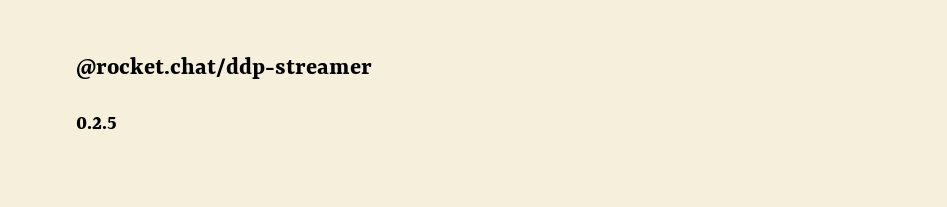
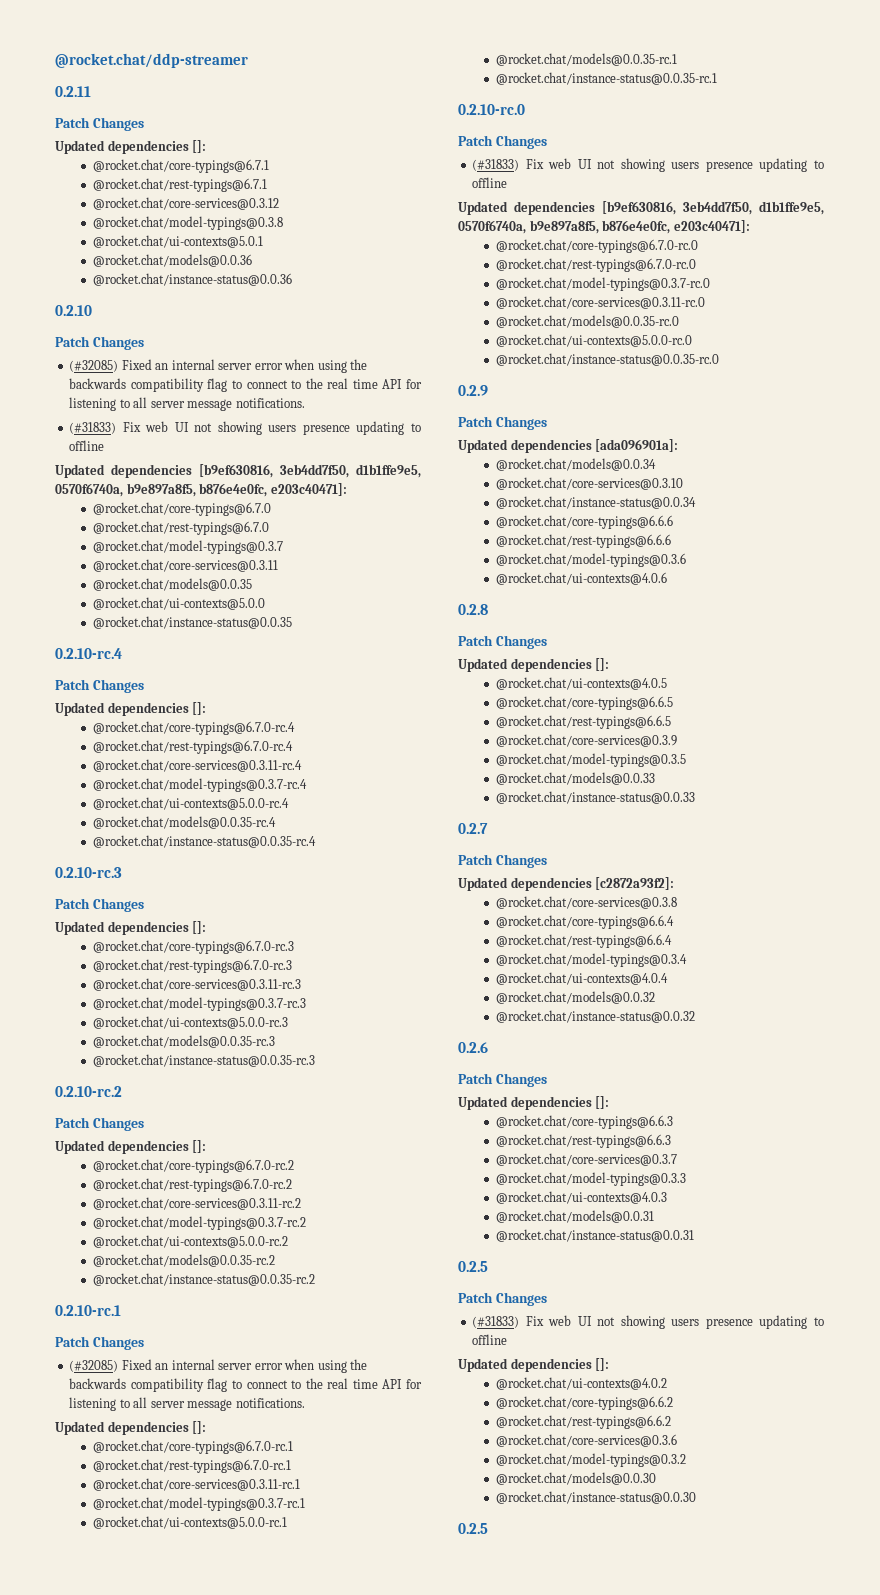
+ 0.2.11
+ Patch Changes
+ Updated dependencies []:
+ @rocket.chat/core-typings@6.7.1
+ @rocket.chat/rest-typings@6.7.1
+ @rocket.chat/core-services@0.3.12
+ @rocket.chat/model-typings@0.3.8
+ @rocket.chat/ui-contexts@5.0.1
+ @rocket.chat/models@0.0.36
+ @rocket.chat/instance-status@0.0.36
+ 0.2.10
+ Patch Changes
+ (#32085) Fixed an internal server error when using the backwards compatibility flag to connect to the real time API for listening to all server message notifications.
+ (#31833) Fix web UI not showing users presence updating to offline
+ Updated dependencies [b9ef630816, 3eb4dd7f50, d1b1ffe9e5, 0570f6740a, b9e897a8f5, b876e4e0fc, e203c40471]:
+ @rocket.chat/core-typings@6.7.0
+ @rocket.chat/rest-typings@6.7.0
+ @rocket.chat/model-typings@0.3.7
+ @rocket.chat/core-services@0.3.11
+ @rocket.chat/models@0.0.35
+ @rocket.chat/ui-contexts@5.0.0
+ @rocket.chat/instance-status@0.0.35
+ 0.2.10-rc.4
+ Patch Changes
+ Updated dependencies []:
+ @rocket.chat/core-typings@6.7.0-rc.4
+ @rocket.chat/rest-typings@6.7.0-rc.4
+ @rocket.chat/core-services@0.3.11-rc.4
+ @rocket.chat/model-typings@0.3.7-rc.4
+ @rocket.chat/ui-contexts@5.0.0-rc.4
+ @rocket.chat/models@0.0.35-rc.4
+ @rocket.chat/instance-status@0.0.35-rc.4
+ 0.2.10-rc.3
+ Patch Changes
+ Updated dependencies []:
+ @rocket.chat/core-typings@6.7.0-rc.3
+ @rocket.chat/rest-typings@6.7.0-rc.3
+ @rocket.chat/core-services@0.3.11-rc.3
+ @rocket.chat/model-typings@0.3.7-rc.3
+ @rocket.chat/ui-contexts@5.0.0-rc.3
+ @rocket.chat/models@0.0.35-rc.3
+ @rocket.chat/instance-status@0.0.35-rc.3
+ 0.2.10-rc.2
+ Patch Changes
+ Updated dependencies []:
+ @rocket.chat/core-typings@6.7.0-rc.2
+ @rocket.chat/rest-typings@6.7.0-rc.2
+ @rocket.chat/core-services@0.3.11-rc.2
+ @rocket.chat/model-typings@0.3.7-rc.2
+ @rocket.chat/ui-contexts@5.0.0-rc.2
+ @rocket.chat/models@0.0.35-rc.2
+ @rocket.chat/instance-status@0.0.35-rc.2
+ 0.2.10-rc.1
+ Patch Changes
+ (#32085) Fixed an internal server error when using the backwards compatibility flag to connect to the real time API for listening to all server message notifications.
+ Updated dependencies []:
+ @rocket.chat/core-typings@6.7.0-rc.1
+ @rocket.chat/rest-typings@6.7.0-rc.1
+ @rocket.chat/core-services@0.3.11-rc.1
+ @rocket.chat/model-typings@0.3.7-rc.1
+ @rocket.chat/ui-contexts@5.0.0-rc.1
+ @rocket.chat/models@0.0.35-rc.1
+ @rocket.chat/instance-status@0.0.35-rc.1
+ 0.2.10-rc.0
+ Patch Changes
+ (#31833) Fix web UI not showing users presence updating to offline
+ Updated dependencies [b9ef630816, 3eb4dd7f50, d1b1ffe9e5, 0570f6740a, b9e897a8f5, b876e4e0fc, e203c40471]:
+ @rocket.chat/core-typings@6.7.0-rc.0
+ @rocket.chat/rest-typings@6.7.0-rc.0
+ @rocket.chat/model-typings@0.3.7-rc.0
+ @rocket.chat/core-services@0.3.11-rc.0
+ @rocket.chat/models@0.0.35-rc.0
+ @rocket.chat/ui-contexts@5.0.0-rc.0
+ @rocket.chat/instance-status@0.0.35-rc.0
+ 0.2.9
+ Patch Changes
+ Updated dependencies [ada096901a]:
+ @rocket.chat/models@0.0.34
+ @rocket.chat/core-services@0.3.10
+ @rocket.chat/instance-status@0.0.34
+ @rocket.chat/core-typings@6.6.6
+ @rocket.chat/rest-typings@6.6.6
+ @rocket.chat/model-typings@0.3.6
+ @rocket.chat/ui-contexts@4.0.6
+ 0.2.8
+ Patch Changes
+ Updated dependencies []:
+ @rocket.chat/ui-contexts@4.0.5
+ @rocket.chat/core-typings@6.6.5
+ @rocket.chat/rest-typings@6.6.5
+ @rocket.chat/core-services@0.3.9
+ @rocket.chat/model-typings@0.3.5
+ @rocket.chat/models@0.0.33
+ @rocket.chat/instance-status@0.0.33
+ 0.2.7
+ Patch Changes
+ Updated dependencies [c2872a93f2]:
+ @rocket.chat/core-services@0.3.8
+ @rocket.chat/core-typings@6.6.4
+ @rocket.chat/rest-typings@6.6.4
+ @rocket.chat/model-typings@0.3.4
+ @rocket.chat/ui-contexts@4.0.4
+ @rocket.chat/models@0.0.32
+ @rocket.chat/instance-status@0.0.32
+ 0.2.6
+ Patch Changes
+ Updated dependencies []:
+ @rocket.chat/core-typings@6.6.3
+ @rocket.chat/rest-typings@6.6.3
+ @rocket.chat/core-services@0.3.7
+ @rocket.chat/model-typings@0.3.3
+ @rocket.chat/ui-contexts@4.0.3
+ @rocket.chat/models@0.0.31
+ @rocket.chat/instance-status@0.0.31
+ 0.2.5
+ Patch Changes
+ (#31833) Fix web UI not showing users presence updating to offline
+ Updated dependencies []:
+ @rocket.chat/ui-contexts@4.0.2
+ @rocket.chat/core-typings@6.6.2
+ @rocket.chat/rest-typings@6.6.2
+ @rocket.chat/core-services@0.3.6
+ @rocket.chat/model-typings@0.3.2
+ @rocket.chat/models@0.0.30
+ @rocket.chat/instance-status@0.0.30

